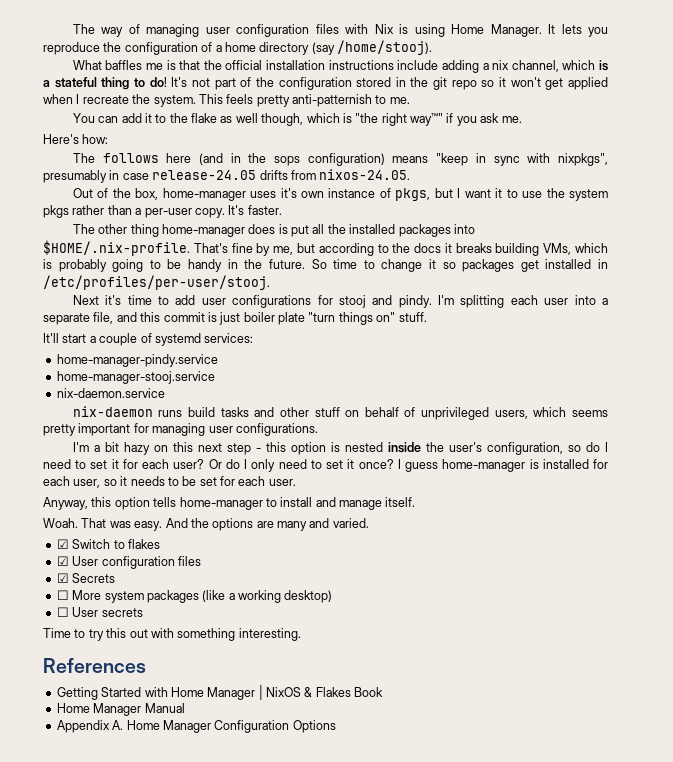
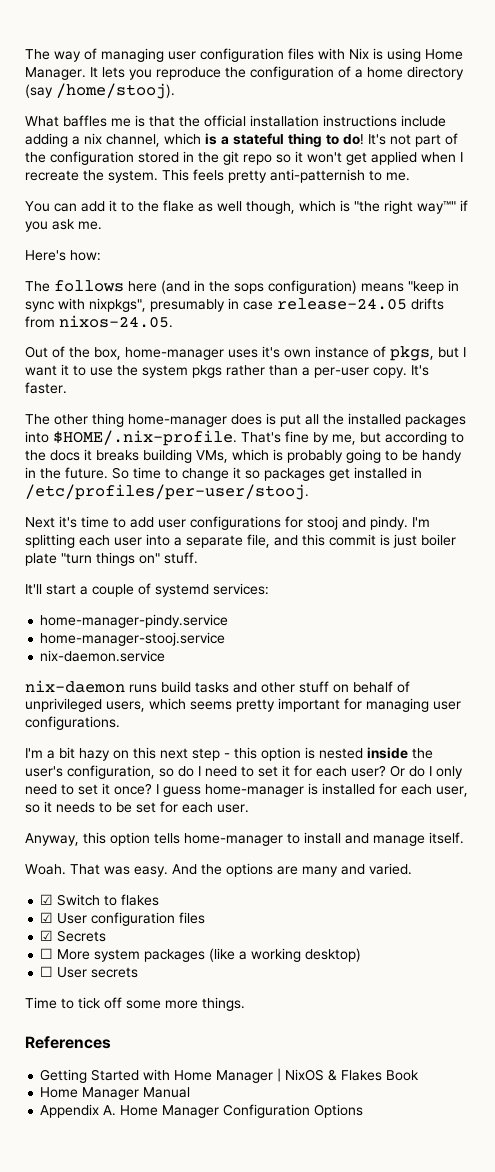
- Time to try this out with something interesting.
+ Time to tick off some more things.

